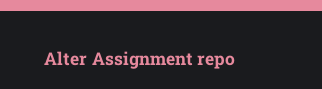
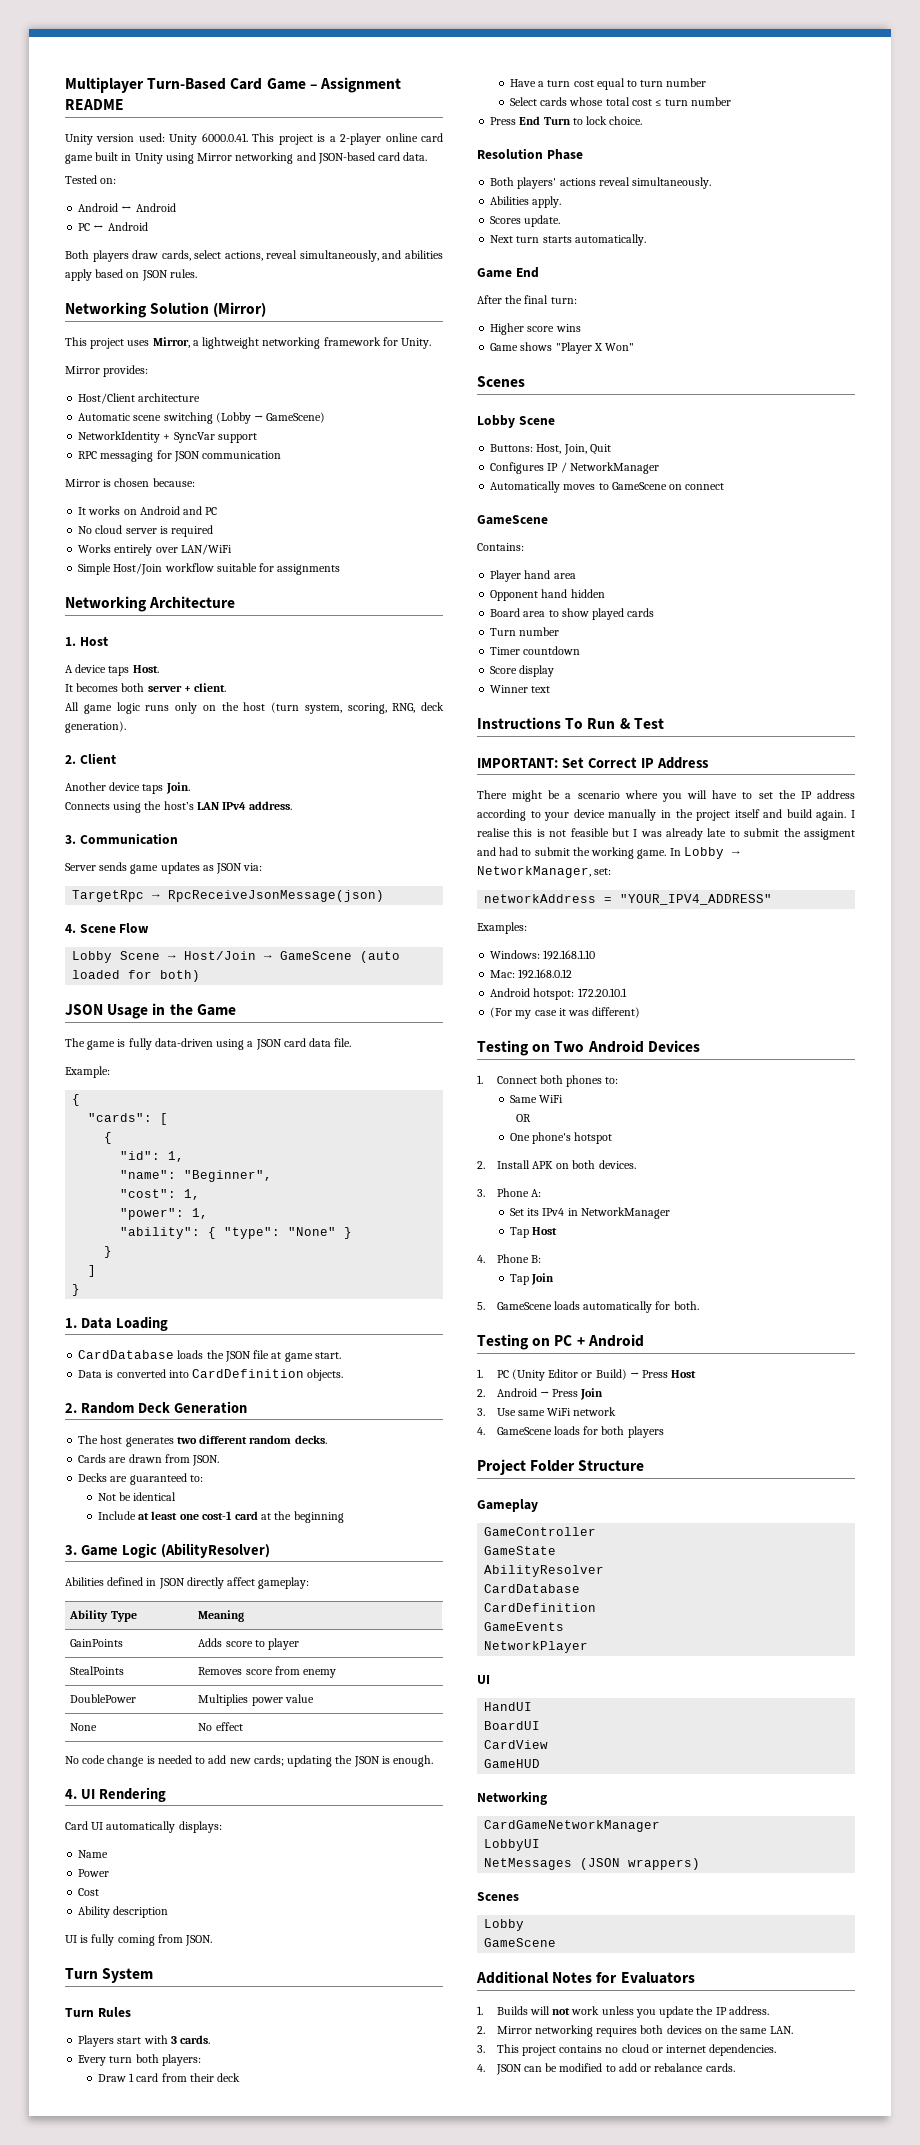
- Alter Assignment repo
+ Multiplayer Turn-Based Card Game – Assignment README
+ Unity version used: Unity 6000.0.41. This project is a 2-player online card game built in Unity using Mirror networking and JSON-based card data.
+ Tested on:
+ Android ↔ Android
+ PC ↔ Android
+ Both players draw cards, select actions, reveal simultaneously, and abilities apply based on JSON rules.
+ Networking Solution (Mirror)
+ This project uses Mirror, a lightweight networking framework for Unity.
+ Mirror provides:
+ Host/Client architecture
+ Automatic scene switching (Lobby → GameScene)
+ NetworkIdentity + SyncVar support
+ RPC messaging for JSON communication
+ Mirror is chosen because:
+ It works on Android and PC
+ No cloud server is required
+ Works entirely over LAN/WiFi
+ Simple Host/Join workflow suitable for assignments
+ Networking Architecture
+ 1. Host
+ A device taps Host.
+ It becomes both server + client.
+ All game logic runs only on the host (turn system, scoring, RNG, deck generation).
+ 2. Client
+ Another device taps Join.
+ Connects using the host’s LAN IPv4 address.
+ 3. Communication
+ Server sends game updates as JSON via:
+ TargetRpc → RpcReceiveJsonMessage(json)
+ 4. Scene Flow
+ Lobby Scene → Host/Join → GameScene (auto loaded for both)
+ JSON Usage in the Game
+ The game is fully data-driven using a JSON card data file.
+ Example:
+ {
+ "cards": [
+ {
+ "id": 1,
+ "name": "Beginner",
+ "cost": 1,
+ "power": 1,
+ "ability": { "type": "None" }
+ }
+ ]
+ }
+ 1. Data Loading
+ CardDatabase loads the JSON file at game start.
+ Data is converted into CardDefinition objects.
+ 2. Random Deck Generation
+ The host generates two different random decks.
+ Cards are drawn from JSON.
+ Decks are guaranteed to:
+ Not be identical
+ Include at least one cost-1 card at the beginning
+ 3. Game Logic (AbilityResolver)
+ Abilities defined in JSON directly affect gameplay:
+ Ability Type | Meaning
+ GainPoints | Adds score to player
+ StealPoints | Removes score from enemy
+ DoublePower | Multiplies power value
+ None | No effect
+ No code change is needed to add new cards; updating the JSON is enough.
+ 4. UI Rendering
+ Card UI automatically displays:
+ Name
+ Power
+ Cost
+ Ability description
+ UI is fully coming from JSON.
+ Turn System
+ Turn Rules
+ Players start with 3 cards.
+ Every turn both players:
+ Draw 1 card from their deck
+ Have a turn cost equal to turn number
+ Select cards whose total cost ≤ turn number
+ Press End Turn to lock choice.
+ Resolution Phase
+ Both players' actions reveal simultaneously.
+ Abilities apply.
+ Scores update.
+ Next turn starts automatically.
+ Game End
+ After the final turn:
+ Higher score wins
+ Game shows "Player X Won"
+ Scenes
+ Lobby Scene
+ Buttons: Host, Join, Quit
+ Configures IP / NetworkManager
+ Automatically moves to GameScene on connect
+ GameScene
+ Contains:
+ Player hand area
+ Opponent hand hidden
+ Board area to show played cards
+ Turn number
+ Timer countdown
+ Score display
+ Winner text
+ Instructions To Run & Test
+ IMPORTANT: Set Correct IP Address
+ There might be a scenario where you will have to set the IP address according to your device manually in the project itself and build again. I realise this is not feasible but I was already late to submit the assigment and had to submit the working game. In Lobby → NetworkManager, set:
+ networkAddress = "YOUR_IPV4_ADDRESS"
+ Examples:
+ Windows: 192.168.1.10
+ Mac: 192.168.0.12
+ Android hotspot: 172.20.10.1
+ (For my case it was different)
+ Testing on Two Android Devices
+ 1. Connect both phones to:
+ Same WiFi
+ OR
+ One phone's hotspot
+ 2. Install APK on both devices.
+ 3. Phone A:
+ Set its IPv4 in NetworkManager
+ Tap Host
+ 4. Phone B:
+ Tap Join
+ 5. GameScene loads automatically for both.
+ Testing on PC + Android
+ 1. PC (Unity Editor or Build) → Press Host
+ 2. Android → Press Join
+ 3. Use same WiFi network
+ 4. GameScene loads for both players
+ Project Folder Structure
+ Gameplay
+ GameController
+ GameState
+ AbilityResolver
+ CardDatabase
+ CardDefinition
+ GameEvents
+ NetworkPlayer
+ UI
+ HandUI
+ BoardUI
+ CardView
+ GameHUD
+ Networking
+ CardGameNetworkManager
+ LobbyUI
+ NetMessages (JSON wrappers)
+ Scenes
+ Lobby
+ GameScene
+ Additional Notes for Evaluators
+ 1. Builds will not work unless you update the IP address.
+ 2. Mirror networking requires both devices on the same LAN.
+ 3. This project contains no cloud or internet dependencies.
+ 4. JSON can be modified to add or rebalance cards.

